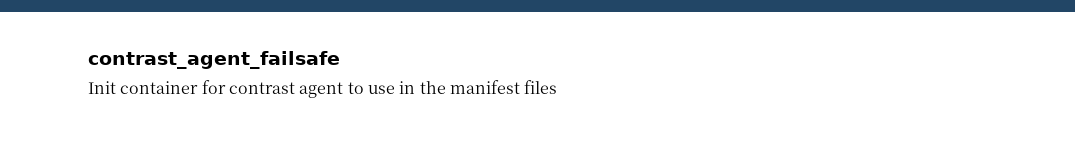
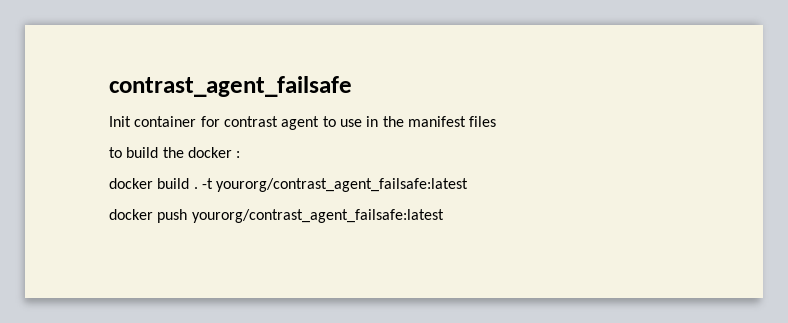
+ to build the docker :
+ docker build . -t yourorg/contrast_agent_failsafe:latest
+ docker push yourorg/contrast_agent_failsafe:latest

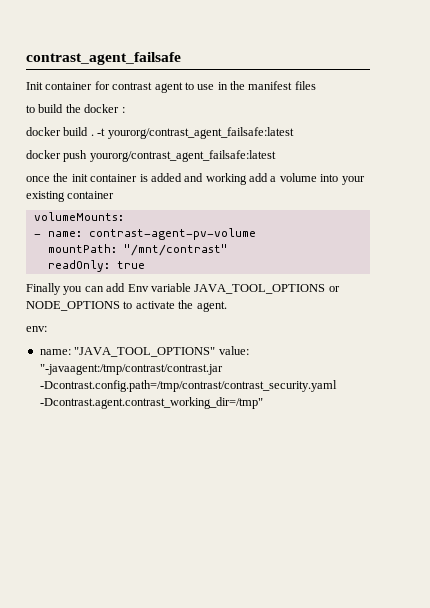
+ once the init container is added and working add a volume into your existing container
+ volumeMounts:
+ - name: contrast-agent-pv-volume
+ mountPath: "/mnt/contrast"
+ readOnly: true
+ Finally you can add Env variable JAVA_TOOL_OPTIONS or NODE_OPTIONS to activate the agent.
+ env:
+ name: "JAVA_TOOL_OPTIONS" value: "-javaagent:/tmp/contrast/contrast.jar -Dcontrast.config.path=/tmp/contrast/contrast_security.yaml -Dcontrast.agent.contrast_working_dir=/tmp"

